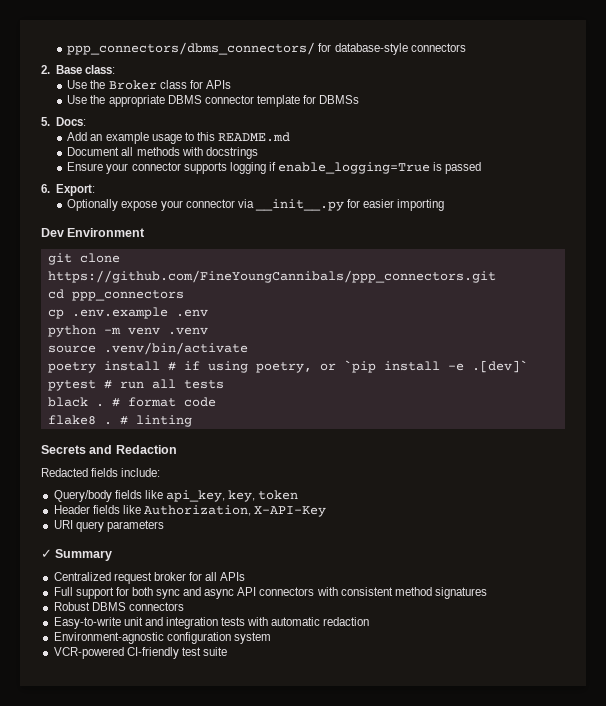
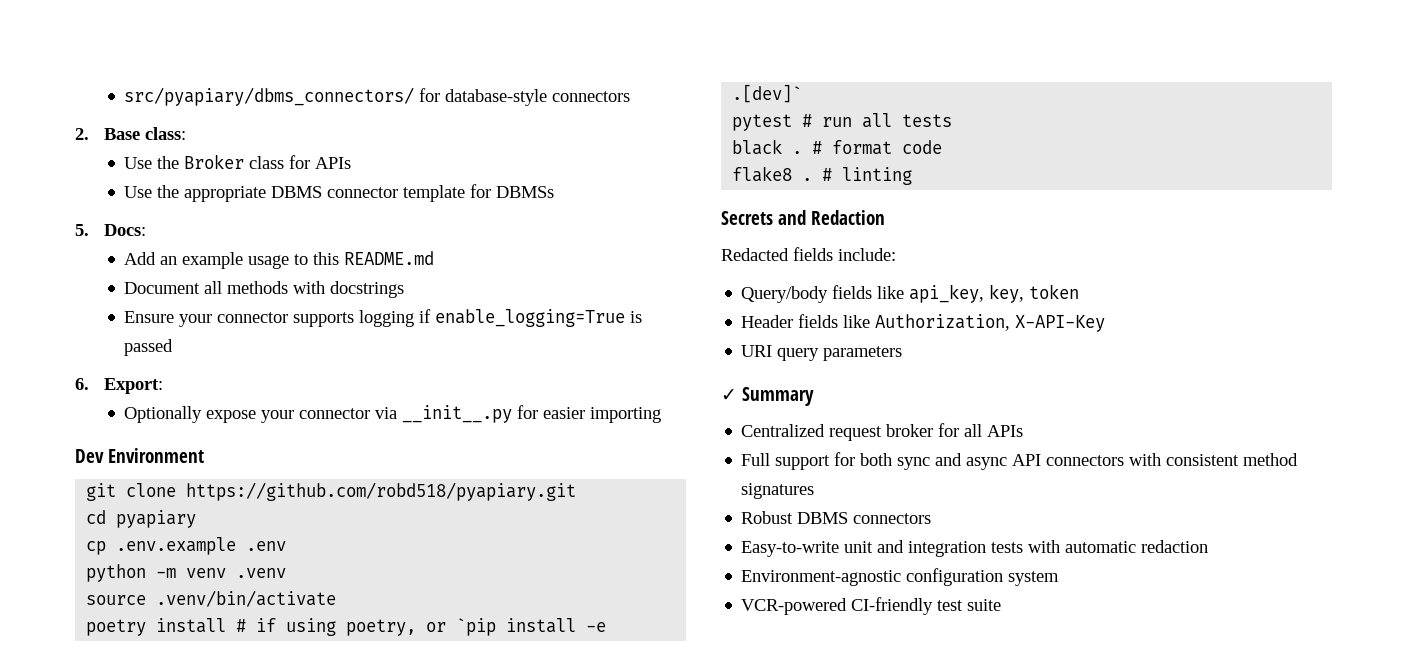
- ppp_connectors/dbms_connectors/ for database-style connectors
+ src/pyapiary/dbms_connectors/ for database-style connectors
- git clone https://github.com/FineYoungCannibals/ppp_connectors.git
+ git clone https://github.com/robd518/pyapiary.git
- cd ppp_connectors
+ cd pyapiary

